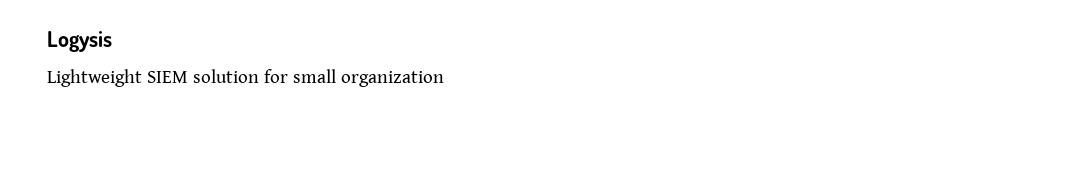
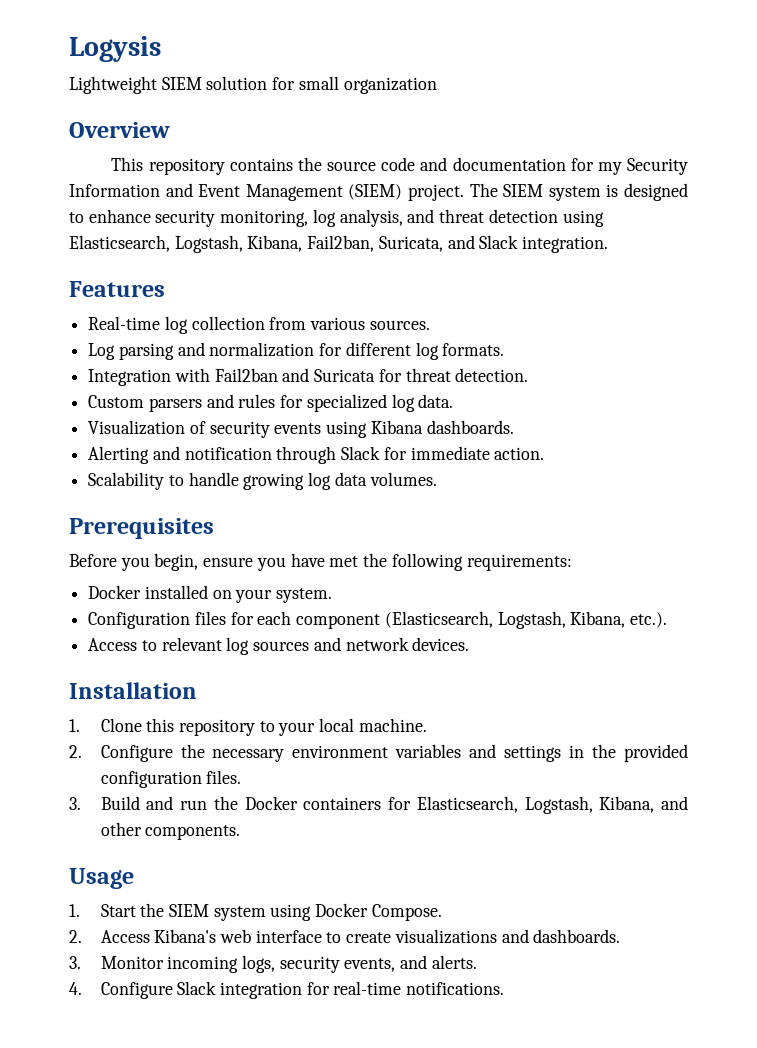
+ Overview
+ This repository contains the source code and documentation for my Security Information and Event Management (SIEM) project. The SIEM system is designed to enhance security monitoring, log analysis, and threat detection using Elasticsearch, Logstash, Kibana, Fail2ban, Suricata, and Slack integration.
+ Features
+ Real-time log collection from various sources.
+ Log parsing and normalization for different log formats.
+ Integration with Fail2ban and Suricata for threat detection.
+ Custom parsers and rules for specialized log data.
+ Visualization of security events using Kibana dashboards.
+ Alerting and notification through Slack for immediate action.
+ Scalability to handle growing log data volumes.
+ Prerequisites
+ Before you begin, ensure you have met the following requirements:
+ Docker installed on your system.
+ Configuration files for each component (Elasticsearch, Logstash, Kibana, etc.).
+ Access to relevant log sources and network devices.
+ Installation
+ 1. Clone this repository to your local machine.
+ 2. Configure the necessary environment variables and settings in the provided configuration files.
+ 3. Build and run the Docker containers for Elasticsearch, Logstash, Kibana, and other components.
+ Usage
+ 1. Start the SIEM system using Docker Compose.
+ 2. Access Kibana's web interface to create visualizations and dashboards.
+ 3. Monitor incoming logs, security events, and alerts.
+ 4. Configure Slack integration for real-time notifications.

